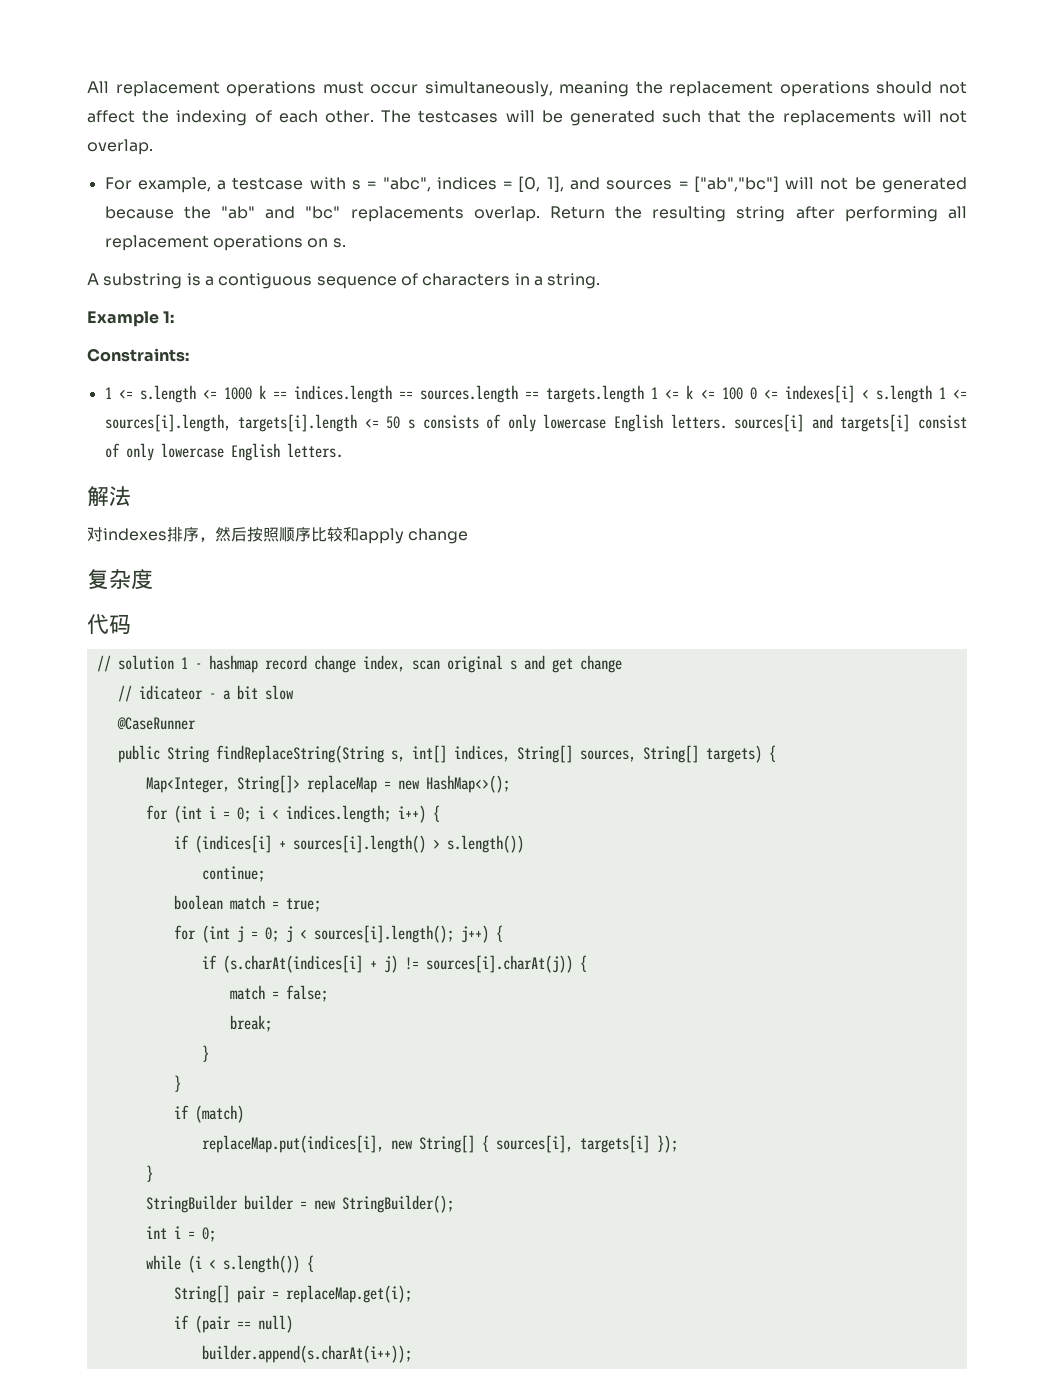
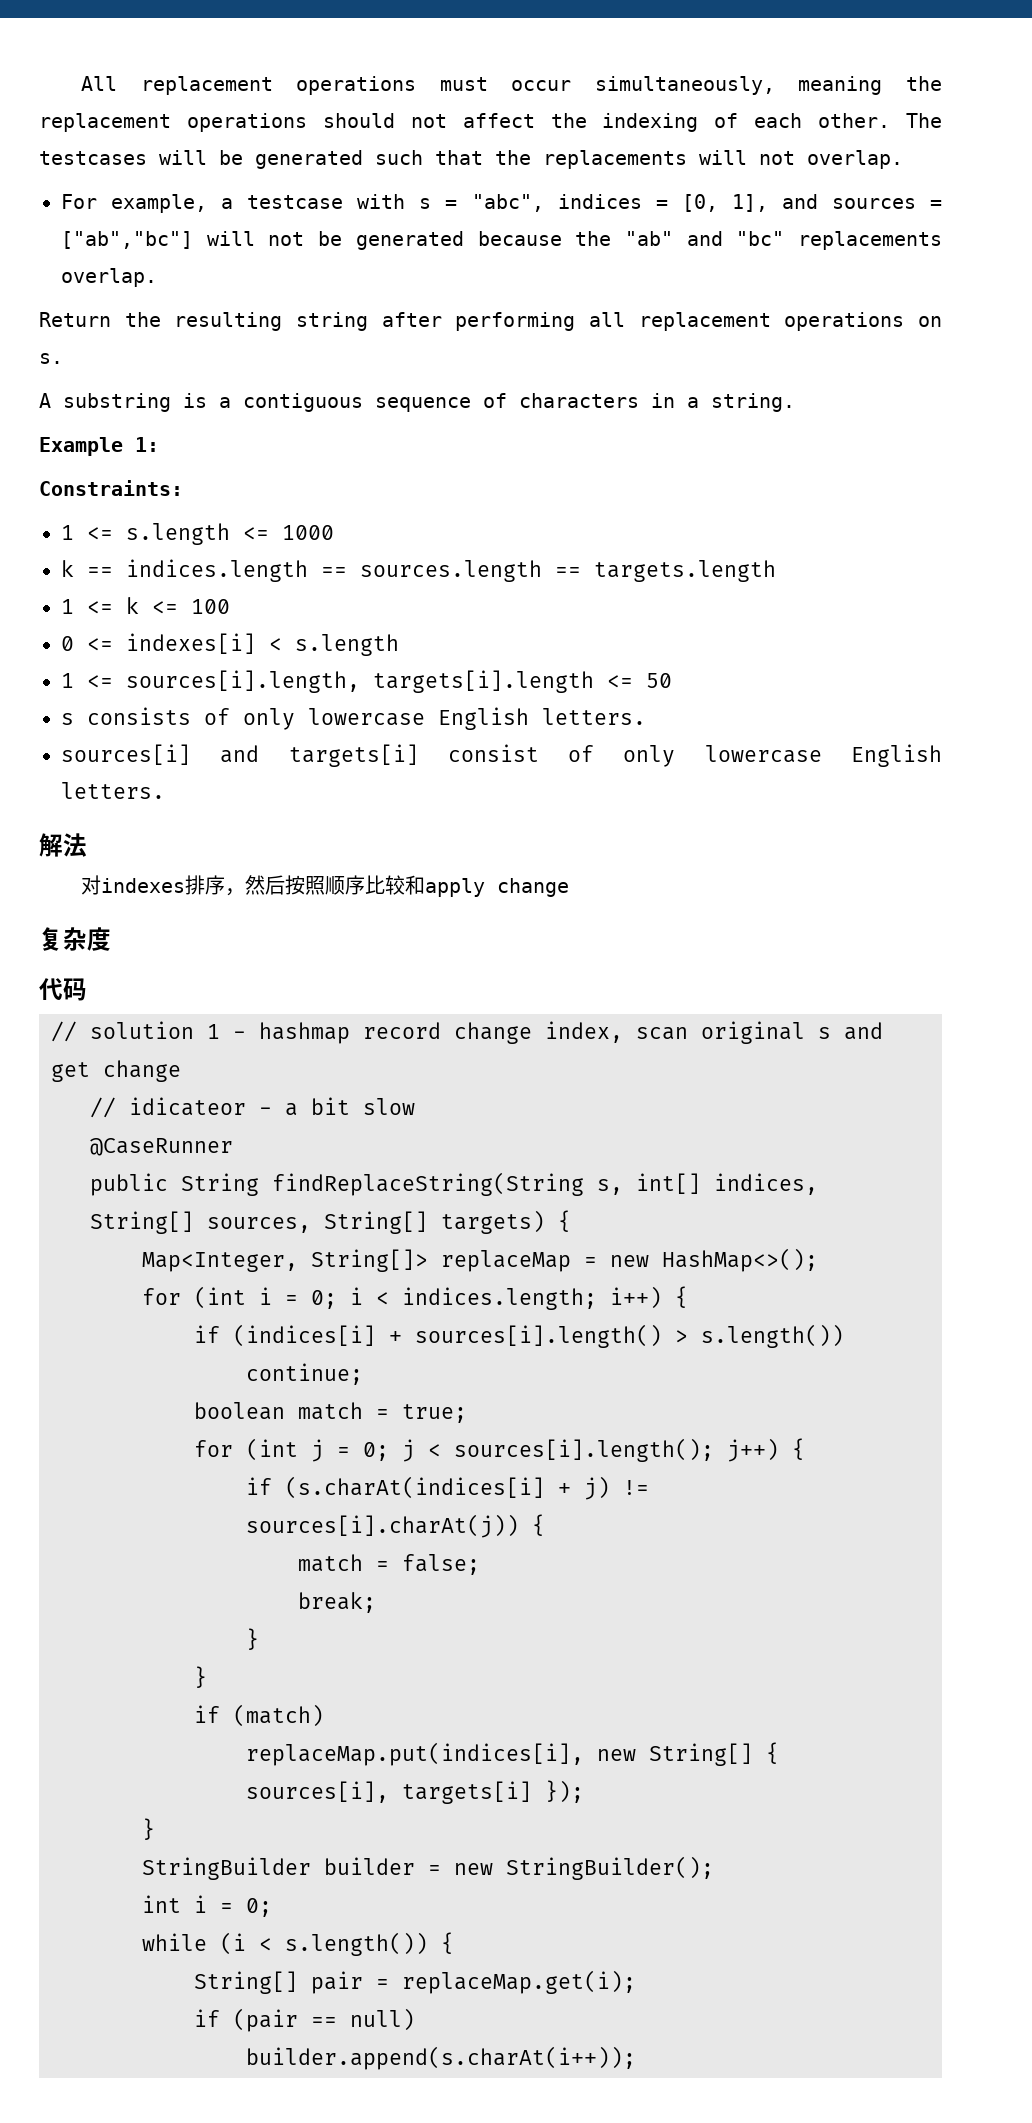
- For example, a testcase with s = "abc", indices = [0, 1], and sources = ["ab","bc"] will not be generated because the "ab" and "bc" replacements overlap. Return the resulting string after performing all replacement operations on s.
+ For example, a testcase with s = "abc", indices = [0, 1], and sources = ["ab","bc"] will not be generated because the "ab" and "bc" replacements overlap.
+ Return the resulting string after performing all replacement operations on s.
- 1 <= s.length <= 1000 k == indices.length == sources.length == targets.length 1 <= k <= 100 0 <= indexes[i] < s.length 1 <= sources[i].length, targets[i].length <= 50 s consists of only lowercase English letters. sources[i] and targets[i] consist of only lowercase English letters.
+ 1 <= s.length <= 1000
+ k == indices.length == sources.length == targets.length
+ 1 <= k <= 100
+ 0 <= indexes[i] < s.length
+ 1 <= sources[i].length, targets[i].length <= 50
+ s consists of only lowercase English letters.
+ sources[i] and targets[i] consist of only lowercase English letters.

